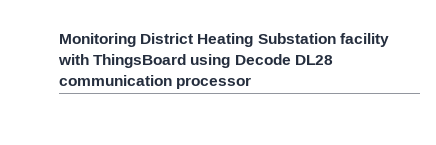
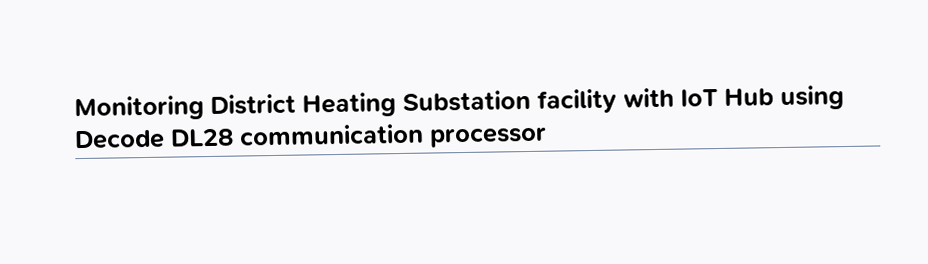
- Monitoring District Heating Substation facility with ThingsBoard using Decode DL28 communication processor
+ Monitoring District Heating Substation facility with IoT Hub using Decode DL28 communication processor

